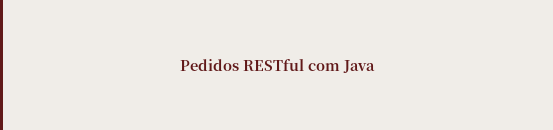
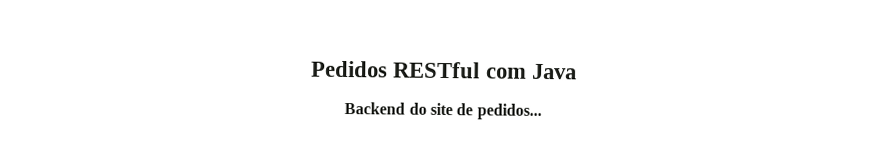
+ Backend do site de pedidos...

